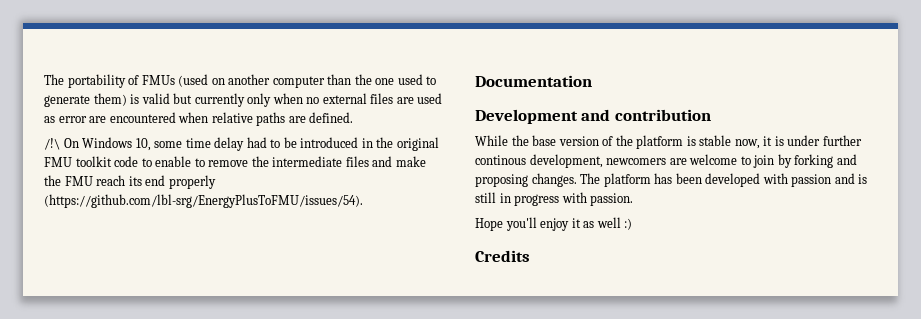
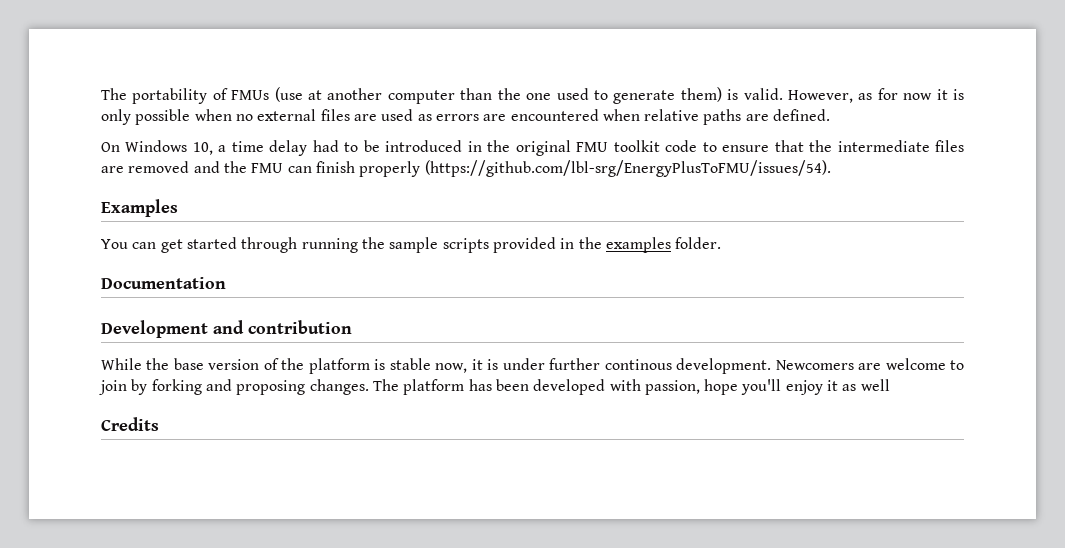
- The portability of FMUs (used on another computer than the one used to generate them) is valid but currently only when no external files are used as error are encountered when relative paths are defined.
+ The portability of FMUs (use at another computer than the one used to generate them) is valid. However, as for now it is only possible when no external files are used as errors are encountered when relative paths are defined.
- /!\ On Windows 10, some time delay had to be introduced in the original FMU toolkit code to enable to remove the intermediate files and make the FMU reach its end properly (https://github.com/lbl-srg/EnergyPlusToFMU/issues/54).
+ On Windows 10, a time delay had to be introduced in the original FMU toolkit code to ensure that the intermediate files are removed and the FMU can finish properly (https://github.com/lbl-srg/EnergyPlusToFMU/issues/54).
+ Examples
+ You can get started through running the sample scripts provided in the examples folder.
- While the base version of the platform is stable now, it is under further continous development, newcomers are welcome to join by forking and proposing changes.
+ While the base version of the platform is stable now, it is under further continous development. Newcomers are welcome to join by forking and proposing changes.
- The platform has been developed with passion and is still in progress with passion.
- Hope you'll enjoy it as well :)
+ The platform has been developed with passion, hope you'll enjoy it as well

